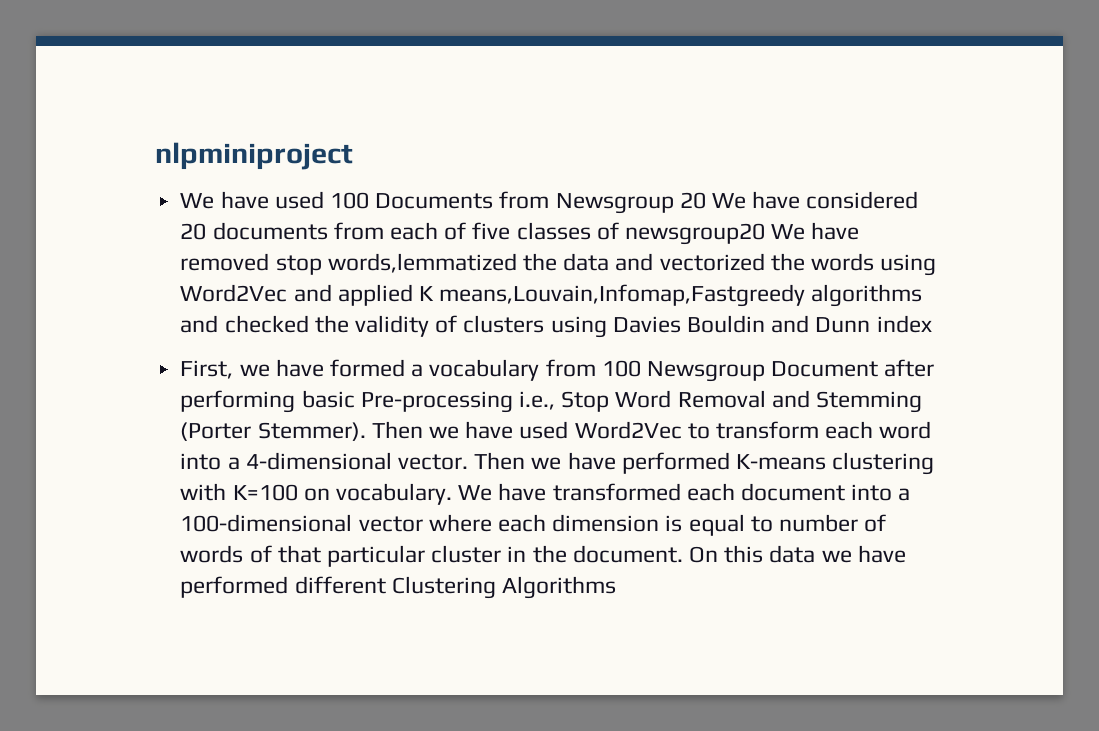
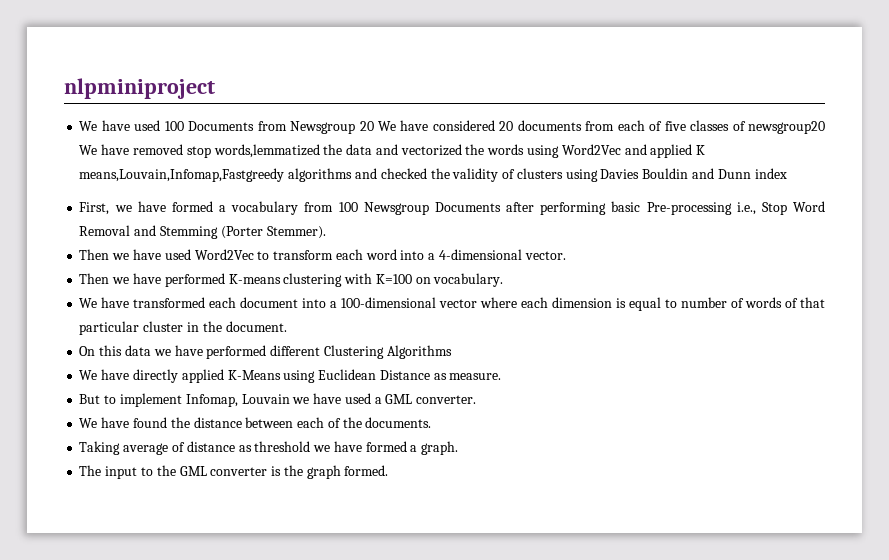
- First, we have formed a vocabulary from 100 Newsgroup Document after performing basic Pre-processing i.e., Stop Word Removal and Stemming (Porter Stemmer). Then we have used Word2Vec to transform each word into a 4-dimensional vector. Then we have performed K-means clustering with K=100 on vocabulary. We have transformed each document into a 100-dimensional vector where each dimension is equal to number of words of that particular cluster in the document. On this data we have performed different Clustering Algorithms
+ First, we have formed a vocabulary from 100 Newsgroup Documents after performing basic Pre-processing i.e., Stop Word Removal and Stemming (Porter Stemmer).
+ Then we have used Word2Vec to transform each word into a 4-dimensional vector.
+ Then we have performed K-means clustering with K=100 on vocabulary.
+ We have transformed each document into a 100-dimensional vector where each dimension is equal to number of words of that particular cluster in the document.
+ On this data we have performed different Clustering Algorithms
+ We have directly applied K-Means using Euclidean Distance as measure.
+ But to implement Infomap, Louvain we have used a GML converter.
+ We have found the distance between each of the documents.
+ Taking average of distance as threshold we have formed a graph.
+ The input to the GML converter is the graph formed.

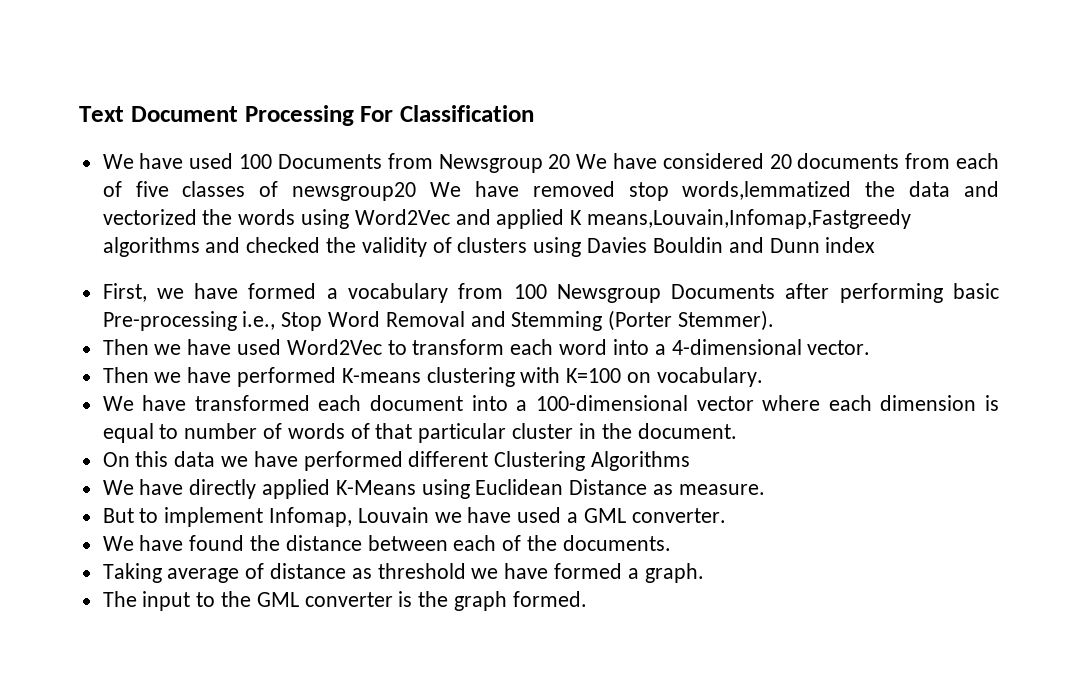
- nlpminiproject
+ Text Document Processing For Classification

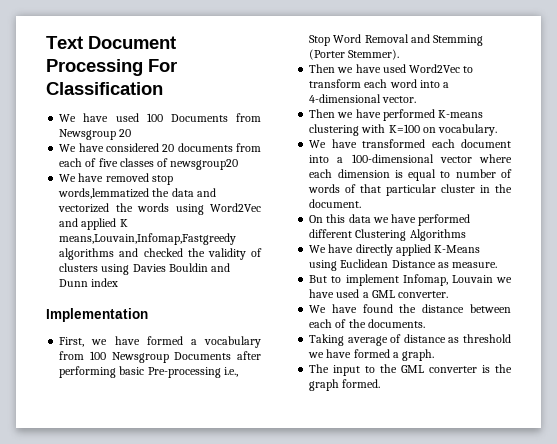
- We have used 100 Documents from Newsgroup 20 We have considered 20 documents from each of five classes of newsgroup20 We have removed stop words,lemmatized the data and vectorized the words using Word2Vec and applied K means,Louvain,Infomap,Fastgreedy algorithms and checked the validity of clusters using Davies Bouldin and Dunn index
+ We have used 100 Documents from Newsgroup 20
+ We have considered 20 documents from each of five classes of newsgroup20
+ We have removed stop words,lemmatized the data and vectorized the words using Word2Vec and applied K means,Louvain,Infomap,Fastgreedy algorithms and checked the validity of clusters using Davies Bouldin and Dunn index
+ Implementation

